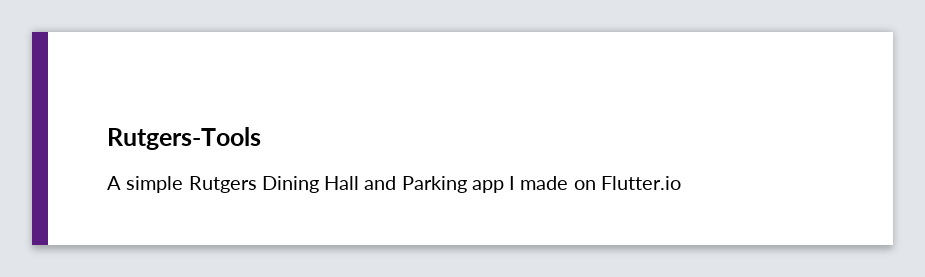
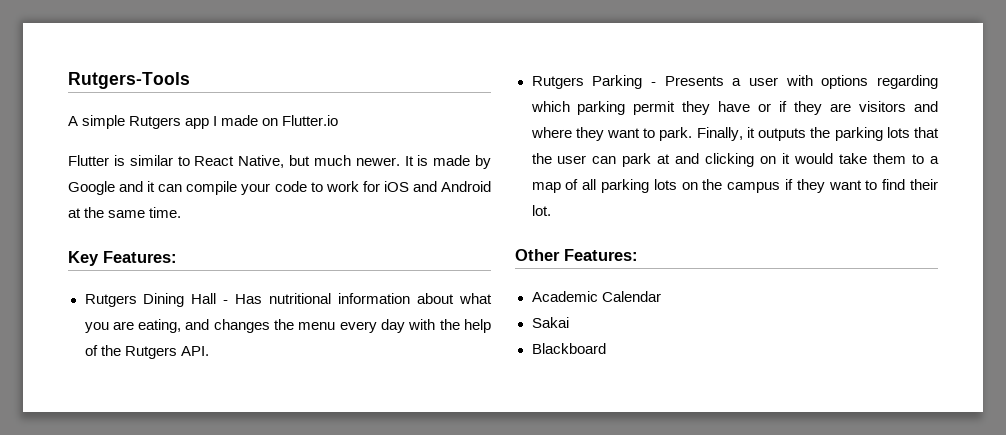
- A simple Rutgers Dining Hall and Parking app I made on Flutter.io
+ A simple Rutgers app I made on Flutter.io
+ Flutter is similar to React Native, but much newer. It is made by Google and it can compile your code to work for iOS and Android at the same time.
+ Key Features:
+ Rutgers Dining Hall - Has nutritional information about what you are eating, and changes the menu every day with the help of the Rutgers API.
+ Rutgers Parking - Presents a user with options regarding which parking permit they have or if they are visitors and where they want to park. Finally, it outputs the parking lots that the user can park at and clicking on it would take them to a map of all parking lots on the campus if they want to find their lot.
+ Other Features:
+ Academic Calendar
+ Sakai
+ Blackboard

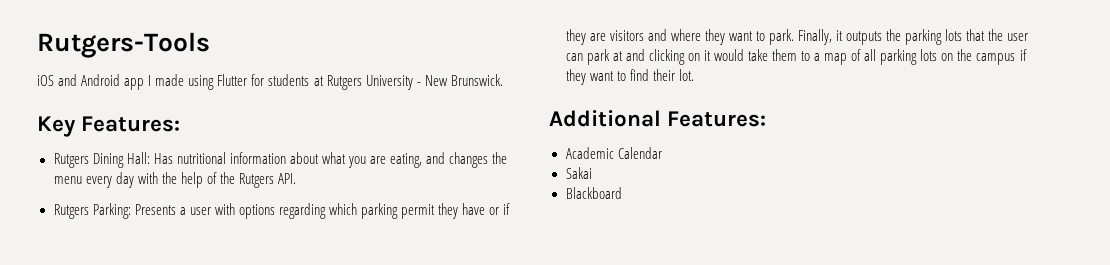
- A simple Rutgers app I made on Flutter.io
- Flutter is similar to React Native, but much newer. It is made by Google and it can compile your code to work for iOS and Android at the same time.
+ iOS and Android app I made using Flutter for students at Rutgers University - New Brunswick.
- Rutgers Dining Hall - Has nutritional information about what you are eating, and changes the menu every day with the help of the Rutgers API.
+ Rutgers Dining Hall: Has nutritional information about what you are eating, and changes the menu every day with the help of the Rutgers API.
- Rutgers Parking - Presents a user with options regarding which parking permit they have or if they are visitors and where they want to park.
+ Rutgers Parking: Presents a user with options regarding which parking permit they have or if they are visitors and where they want to park.
- Other Features:
+ Additional Features:

